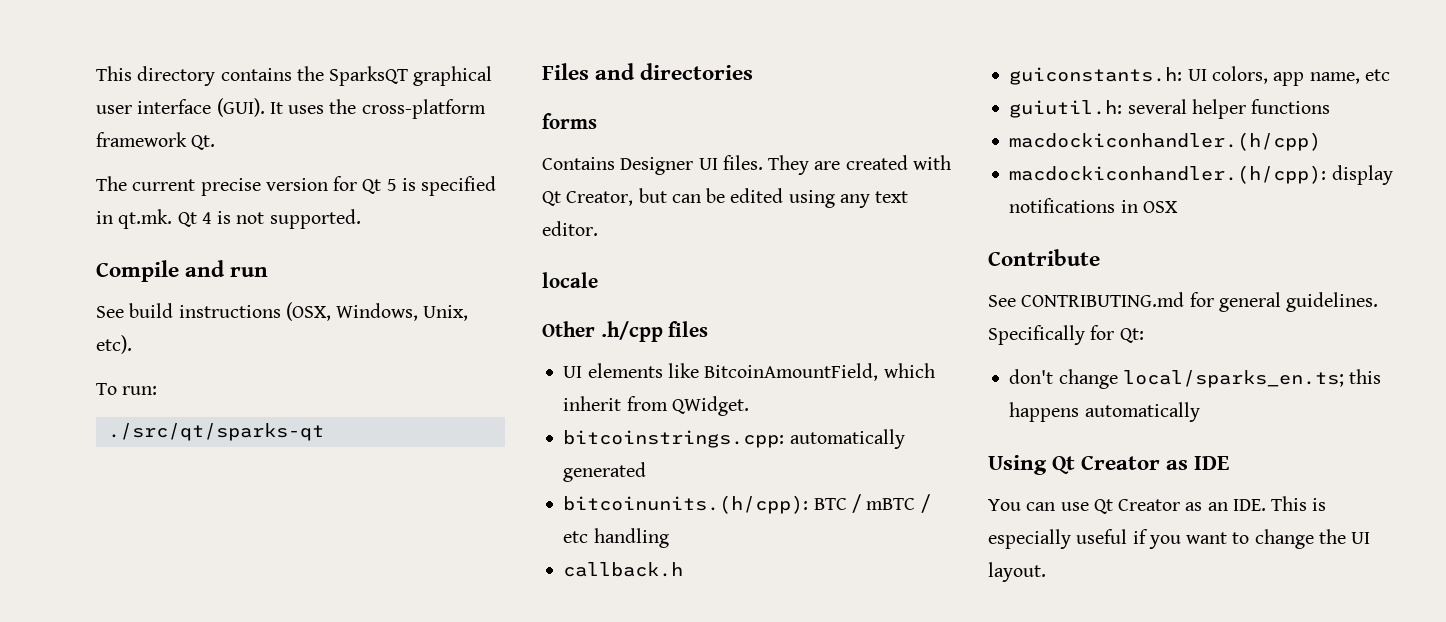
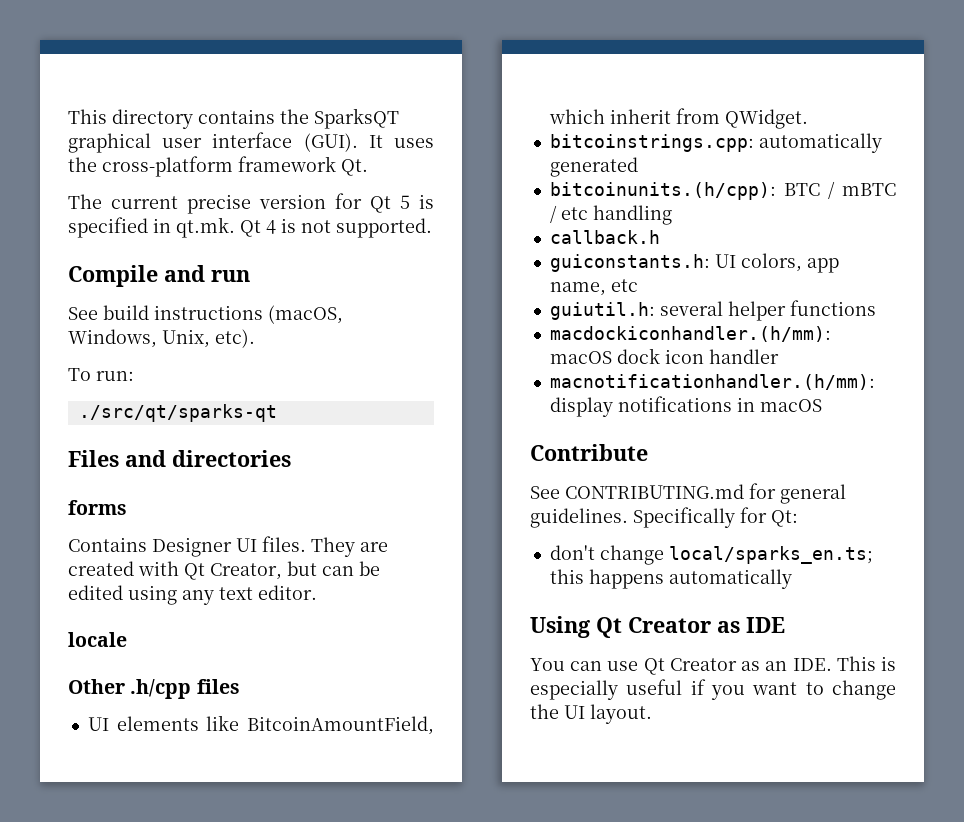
- See build instructions (OSX, Windows, Unix, etc).
+ See build instructions (macOS, Windows, Unix, etc).
- macdockiconhandler.(h/cpp)
- macdockiconhandler.(h/cpp): display notifications in OSX
+ macdockiconhandler.(h/mm): macOS dock icon handler
+ macnotificationhandler.(h/mm): display notifications in macOS

